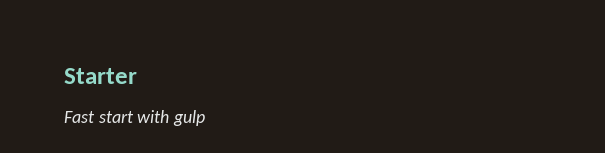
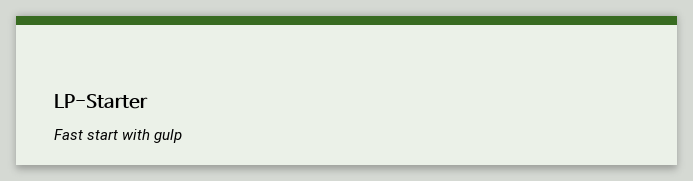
- Starter
+ LP-Starter

